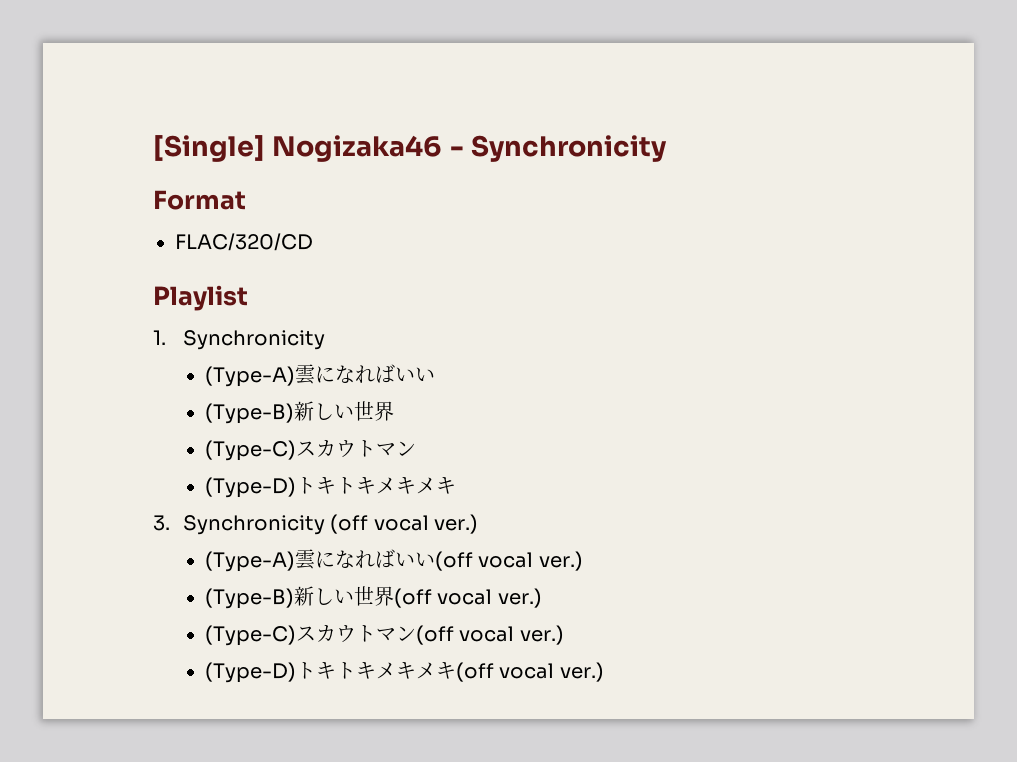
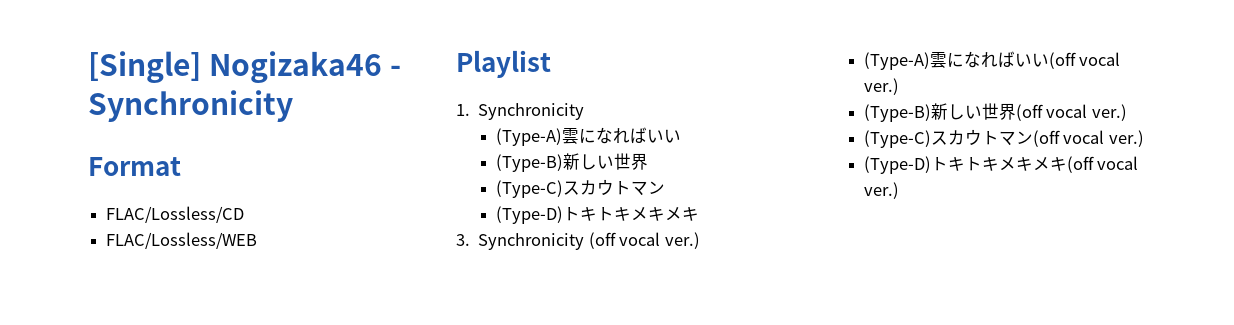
- FLAC/320/CD
+ FLAC/Lossless/CD
+ FLAC/Lossless/WEB

